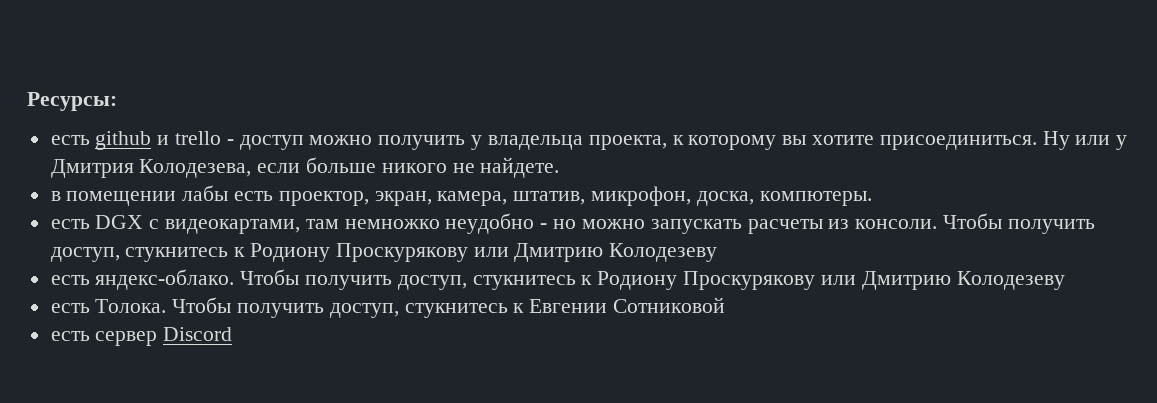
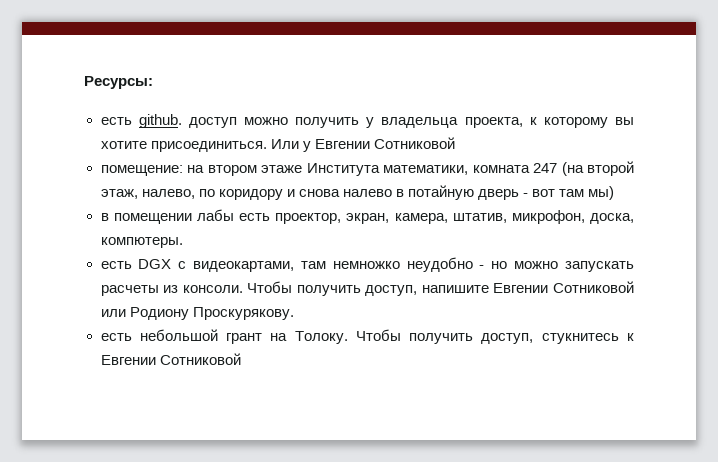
- есть github и trello - доступ можно получить у владельца проекта, к которому вы хотите присоединиться.
+ есть github. доступ можно получить у владельца проекта, к которому вы хотите присоединиться.
- Ну или у Дмитрия Колодезева, если больше никого не найдете.
+ Или у Евгении Сотниковой
+ помещение: на втором этаже Института математики, комната 247 (на второй этаж, налево, по коридору и снова налево в потайную дверь - вот там мы)
- есть DGX с видеокартами, там немножко неудобно - но можно запускать расчеты из консоли. Чтобы получить доступ, стукнитесь к Родиону Проскурякову или Дмитрию Колодезеву
- есть яндекс-облако. Чтобы получить доступ, стукнитесь к Родиону Проскурякову или Дмитрию Колодезеву
- есть Толока.
+ есть DGX с видеокартами, там немножко неудобно - но можно запускать расчеты из консоли. Чтобы получить доступ, напишите Евгении Сотниковой или Родиону Проскурякову.
+ есть небольшой грант на Толоку.
- есть сервер Discord

